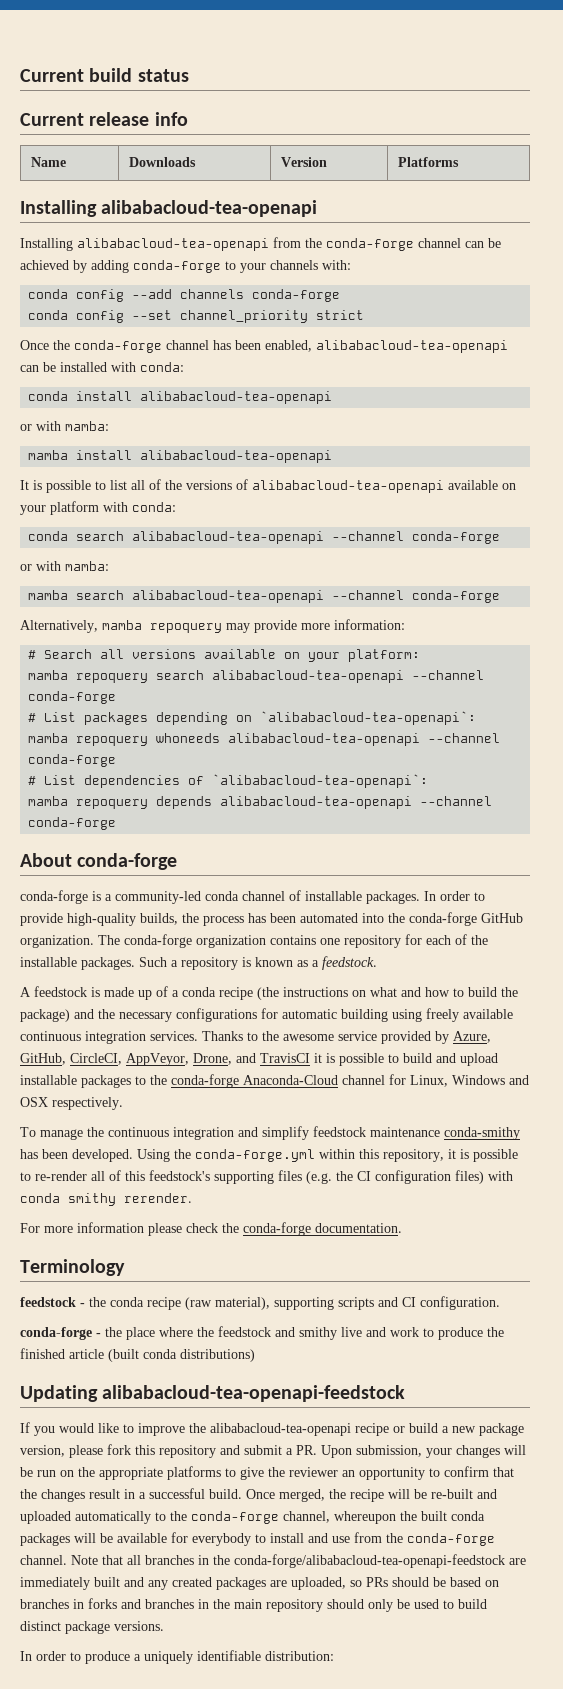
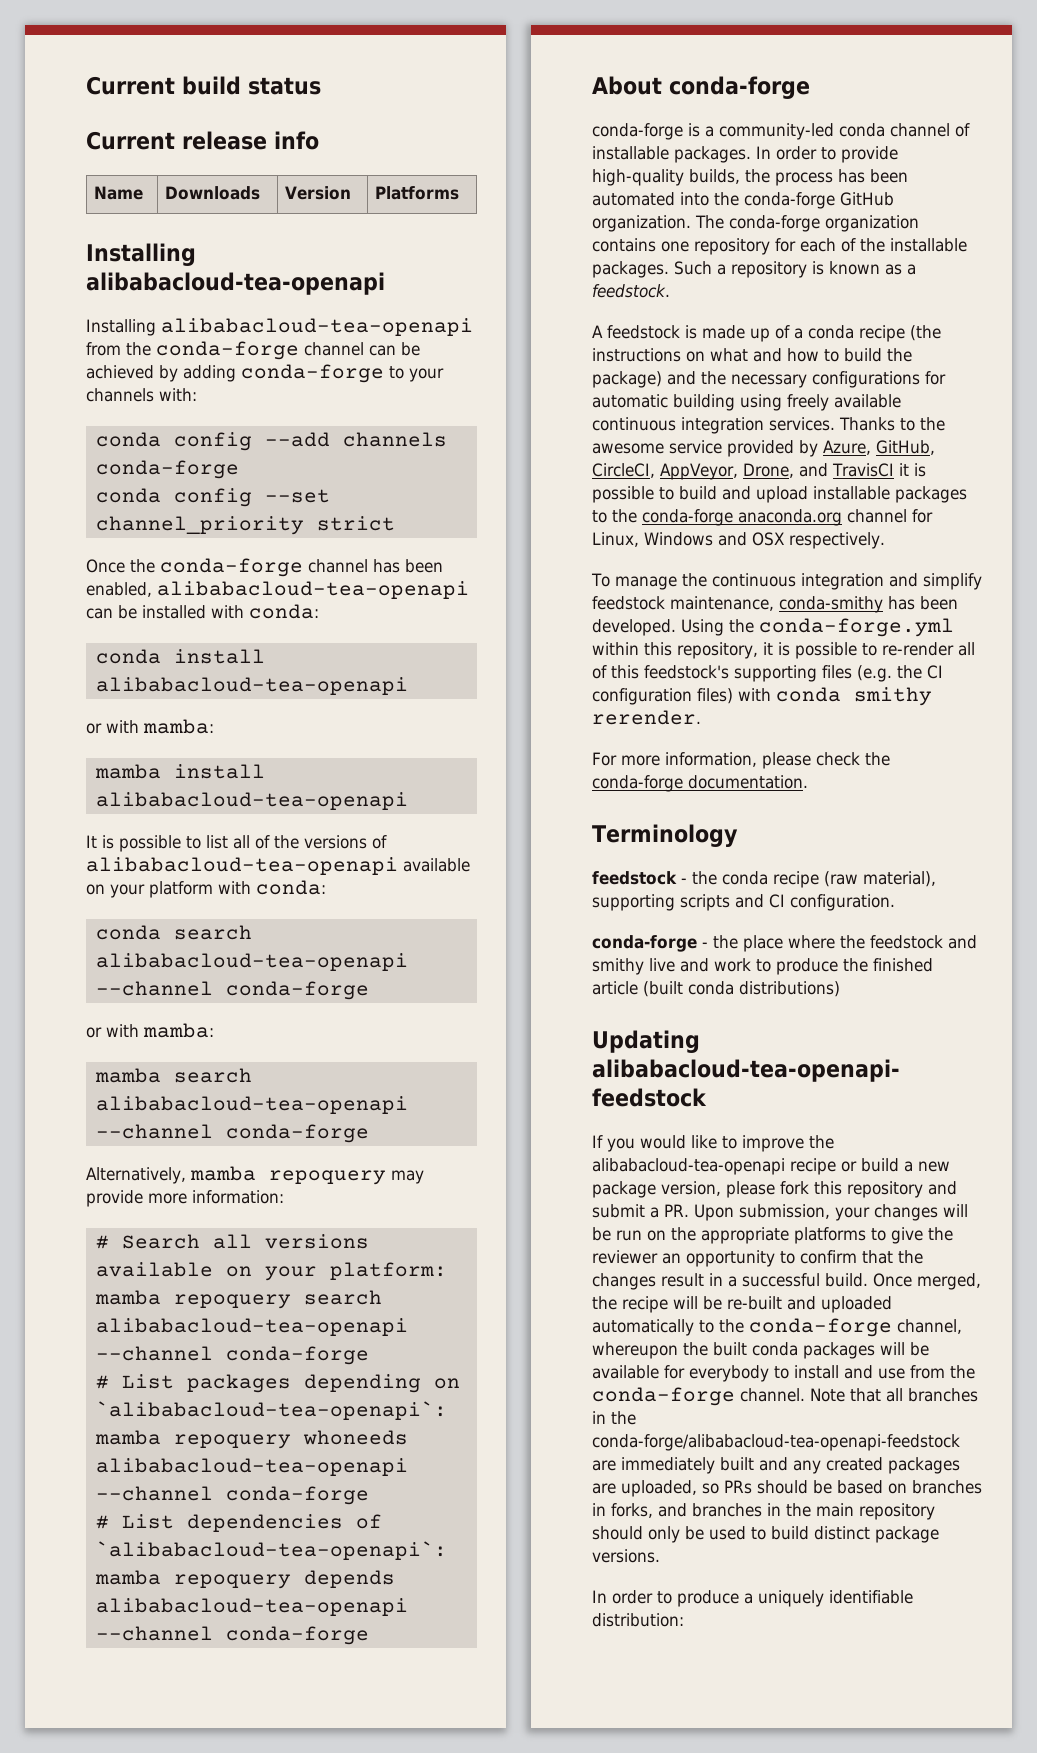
- Thanks to the awesome service provided by Azure, GitHub, CircleCI, AppVeyor, Drone, and TravisCI it is possible to build and upload installable packages to the conda-forge Anaconda-Cloud channel for Linux, Windows and OSX respectively.
+ Thanks to the awesome service provided by Azure, GitHub, CircleCI, AppVeyor, Drone, and TravisCI it is possible to build and upload installable packages to the conda-forge anaconda.org channel for Linux, Windows and OSX respectively.
- To manage the continuous integration and simplify feedstock maintenance conda-smithy has been developed.
+ To manage the continuous integration and simplify feedstock maintenance, conda-smithy has been developed.
- For more information please check the conda-forge documentation.
+ For more information, please check the conda-forge documentation.
- Note that all branches in the conda-forge/alibabacloud-tea-openapi-feedstock are immediately built and any created packages are uploaded, so PRs should be based on branches in forks and branches in the main repository should only be used to build distinct package versions.
+ Note that all branches in the conda-forge/alibabacloud-tea-openapi-feedstock are immediately built and any created packages are uploaded, so PRs should be based on branches in forks, and branches in the main repository should only be used to build distinct package versions.

